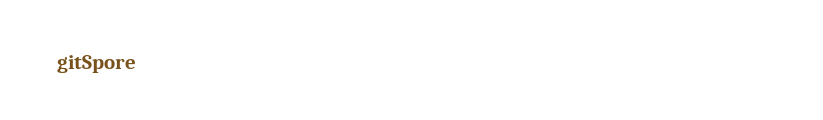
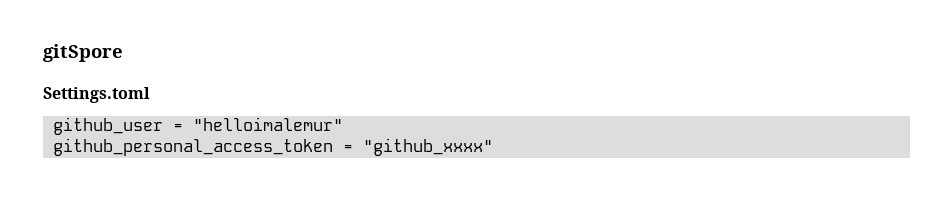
+ Settings.toml
+ github_user = "helloimalemur"
+ github_personal_access_token = "github_xxxx"

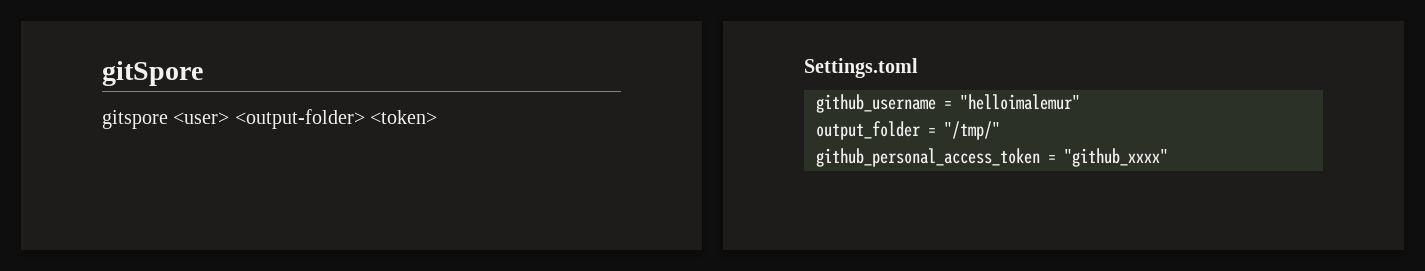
+ gitspore <user> <output-folder> <token>
- github_user = "helloimalemur"
+ github_username = "helloimalemur"
+ output_folder = "/tmp/"

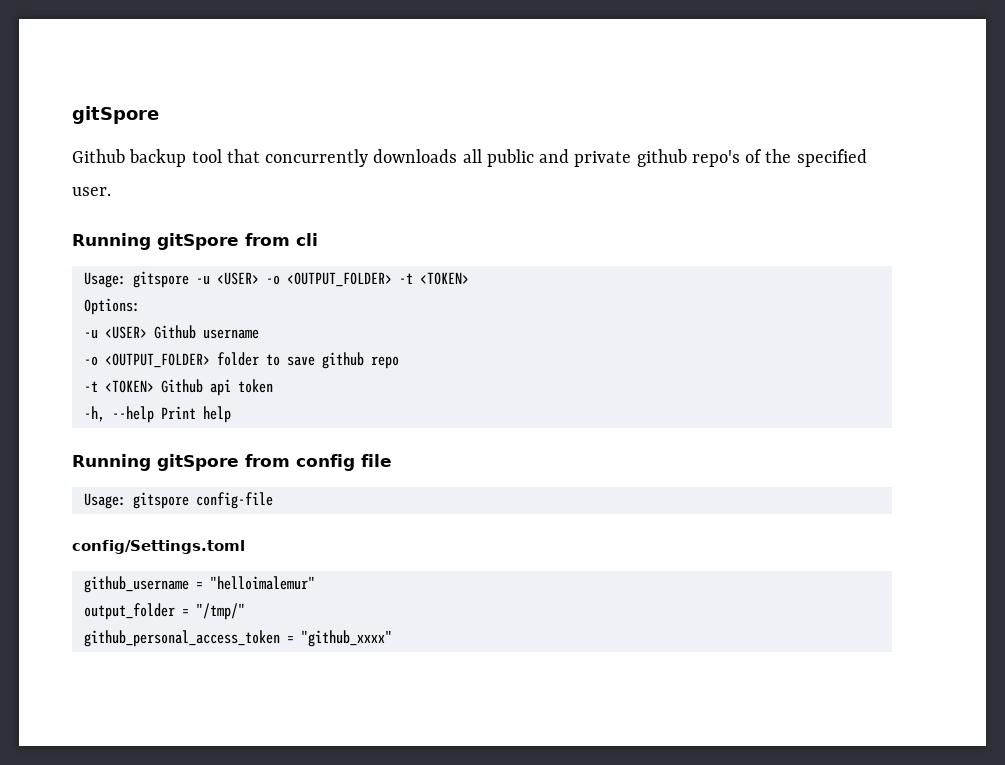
- gitspore <user> <output-folder> <token>
- Settings.toml
+ Github backup tool that concurrently downloads all public and private github repo's of the specified user.
+ Running gitSpore from cli
+ Usage: gitspore -u <USER> -o <OUTPUT_FOLDER> -t <TOKEN>
+ Options:
+ -u <USER> Github username
+ -o <OUTPUT_FOLDER> folder to save github repo
+ -t <TOKEN> Github api token
+ -h, --help Print help
+ Running gitSpore from config file
+ Usage: gitspore config-file
+ config/Settings.toml

